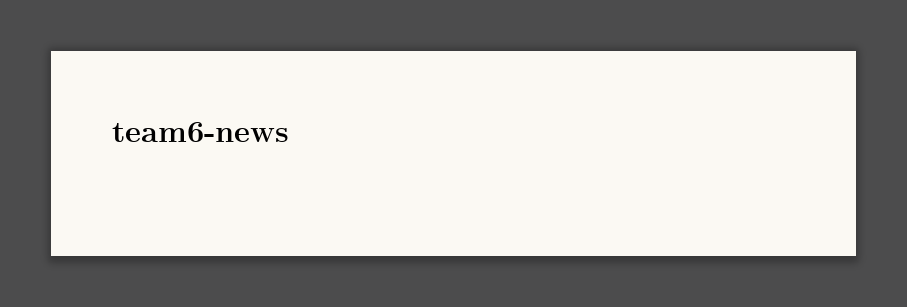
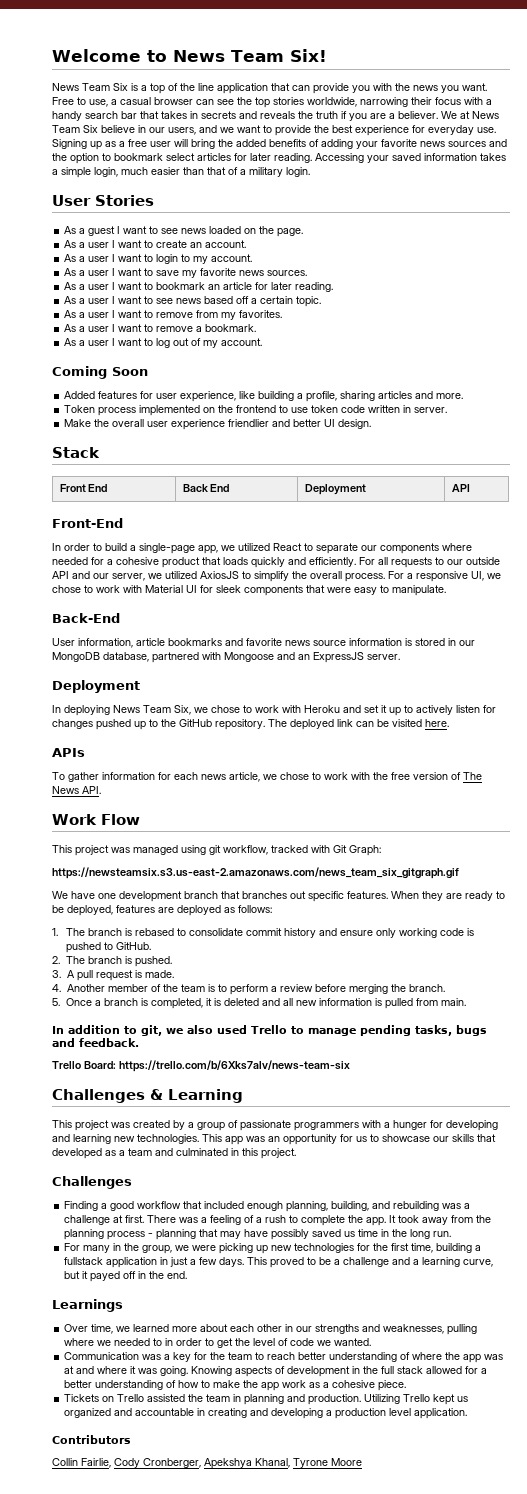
- team6-news
+ Welcome to News Team Six!
+ News Team Six is a top of the line application that can provide you with the news you want. Free to use, a casual browser can see the top stories worldwide, narrowing their focus with a handy search bar that takes in secrets and reveals the truth if you are a believer. We at News Team Six believe in our users, and we want to provide the best experience for everyday use. Signing up as a free user will bring the added benefits of adding your favorite news sources and the option to bookmark select articles for later reading. Accessing your saved information takes a simple login, much easier than that of a military login.
+ User Stories
+ As a guest I want to see news loaded on the page.
+ As a user I want to create an account.
+ As a user I want to login to my account.
+ As a user I want to save my favorite news sources.
+ As a user I want to bookmark an article for later reading.
+ As a user I want to see news based off a certain topic.
+ As a user I want to remove from my favorites.
+ As a user I want to remove a bookmark.
+ As a user I want to log out of my account.
+ Coming Soon
+ Added features for user experience, like building a profile, sharing articles and more.
+ Token process implemented on the frontend to use token code written in server.
+ Make the overall user experience friendlier and better UI design.
+ Stack
+ Front End | Back End | Deployment | API
+ Front-End
+ In order to build a single-page app, we utilized React to separate our components where needed for a cohesive product that loads quickly and efficiently. For all requests to our outside API and our server, we utilized AxiosJS to simplify the overall process. For a responsive UI, we chose to work with Material UI for sleek components that were easy to manipulate.
+ Back-End
+ User information, article bookmarks and favorite news source information is stored in our MongoDB database, partnered with Mongoose and an ExpressJS server.
+ Deployment
+ In deploying News Team Six, we chose to work with Heroku and set it up to actively listen for changes pushed up to the GitHub repository. The deployed link can be visited here.
+ APIs
+ To gather information for each news article, we chose to work with the free version of The News API.
+ Work Flow
+ This project was managed using git workflow, tracked with Git Graph:
+ https://newsteamsix.s3.us-east-2.amazonaws.com/news_team_six_gitgraph.gif
+ We have one development branch that branches out specific features. When they are ready to be deployed, features are deployed as follows:
+ 1. The branch is rebased to consolidate commit history and ensure only working code is pushed to GitHub.
+ 2. The branch is pushed.
+ 3. A pull request is made.
+ 4. Another member of the team is to perform a review before merging the branch.
+ 5. Once a branch is completed, it is deleted and all new information is pulled from main.
+ In addition to git, we also used Trello to manage pending tasks, bugs and feedback.
+ Trello Board: https://trello.com/b/6Xks7alv/news-team-six
+ Challenges & Learning
+ This project was created by a group of passionate programmers with a hunger for developing and learning new technologies. This app was an opportunity for us to showcase our skills that developed as a team and culminated in this project.
+ Challenges
+ Finding a good workflow that included enough planning, building, and rebuilding was a challenge at first. There was a feeling of a rush to complete the app. It took away from the planning process - planning that may have possibly saved us time in the long run.
+ For many in the group, we were picking up new technologies for the first time, building a fullstack application in just a few days. This proved to be a challenge and a learning curve, but it payed off in the end.
+ Learnings
+ Over time, we learned more about each other in our strengths and weaknesses, pulling where we needed to in order to get the level of code we wanted.
+ Communication was a key for the team to reach better understanding of where the app was at and where it was going. Knowing aspects of development in the full stack allowed for a better understanding of how to make the app work as a cohesive piece.
+ Tickets on Trello assisted the team in planning and production. Utilizing Trello kept us organized and accountable in creating and developing a production level application.
+ Contributors
+ Collin Fairlie, Cody Cronberger, Apekshya Khanal, Tyrone Moore

